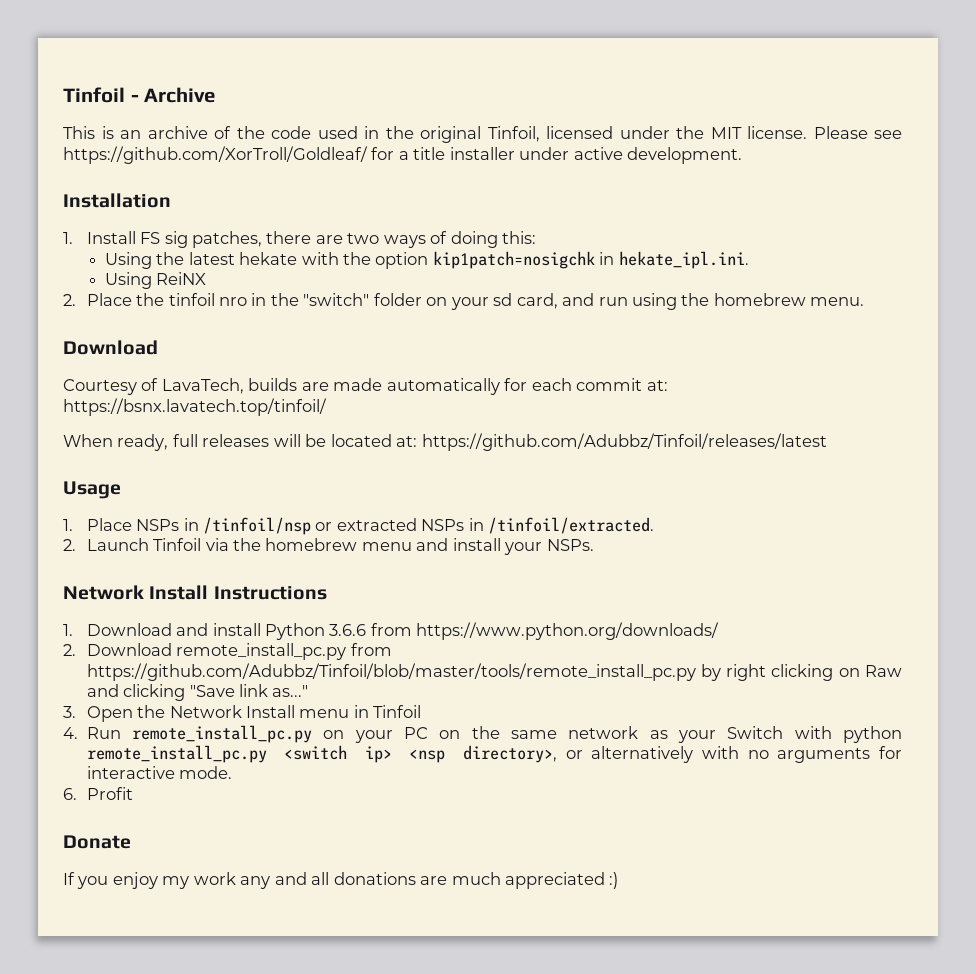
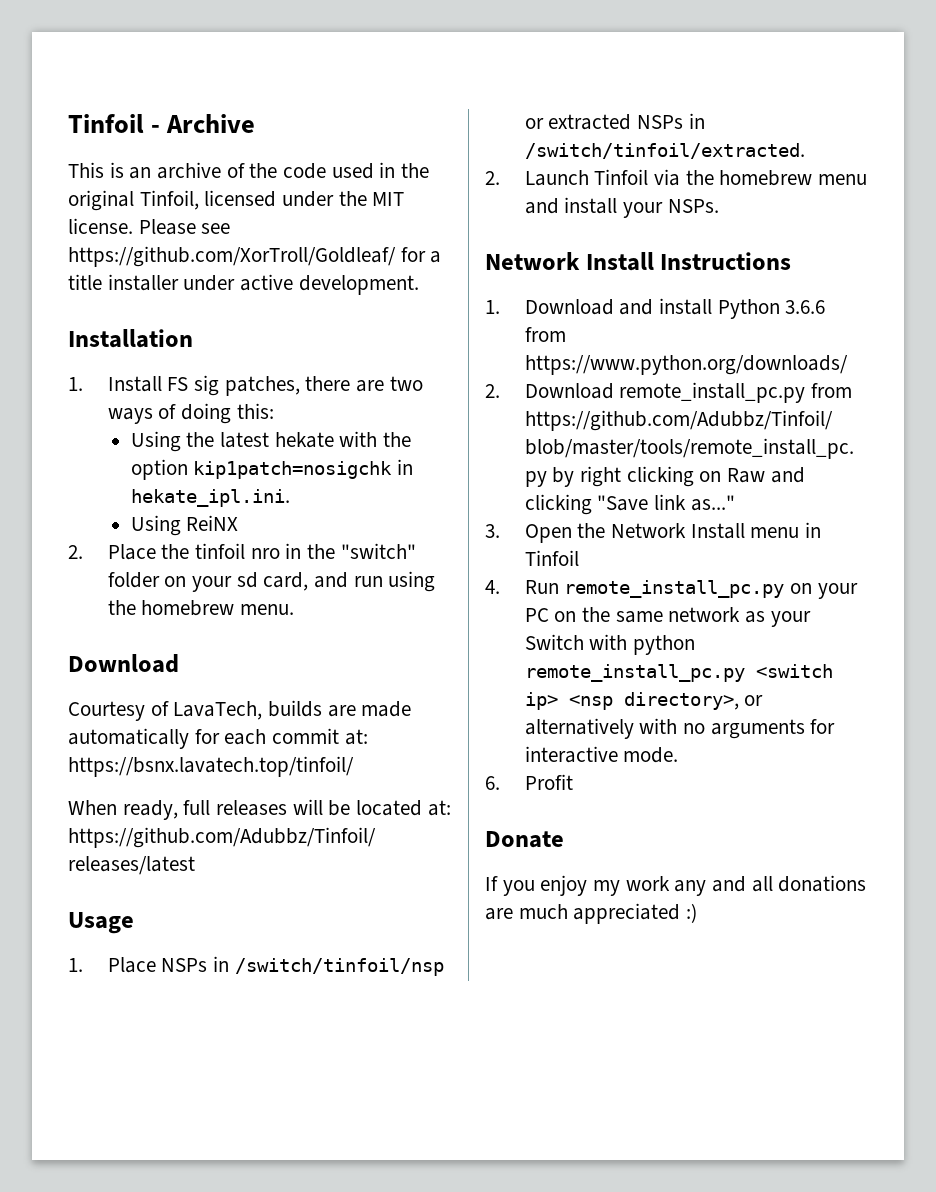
- 1. Place NSPs in /tinfoil/nsp or extracted NSPs in /tinfoil/extracted.
+ 1. Place NSPs in /switch/tinfoil/nsp or extracted NSPs in /switch/tinfoil/extracted.

